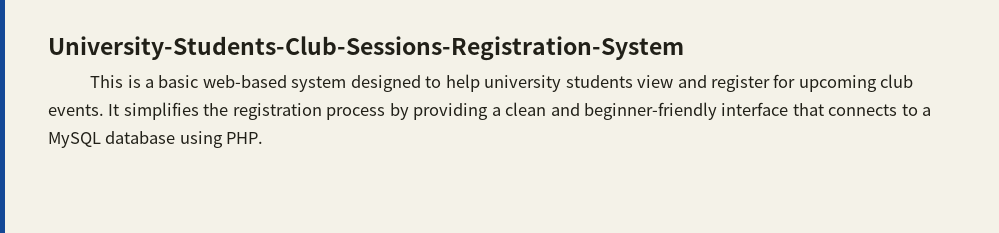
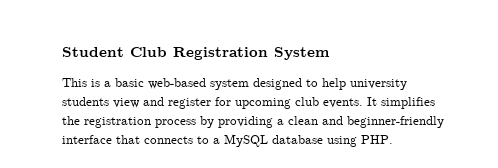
- University-Students-Club-Sessions-Registration-System
+ Student Club Registration System

